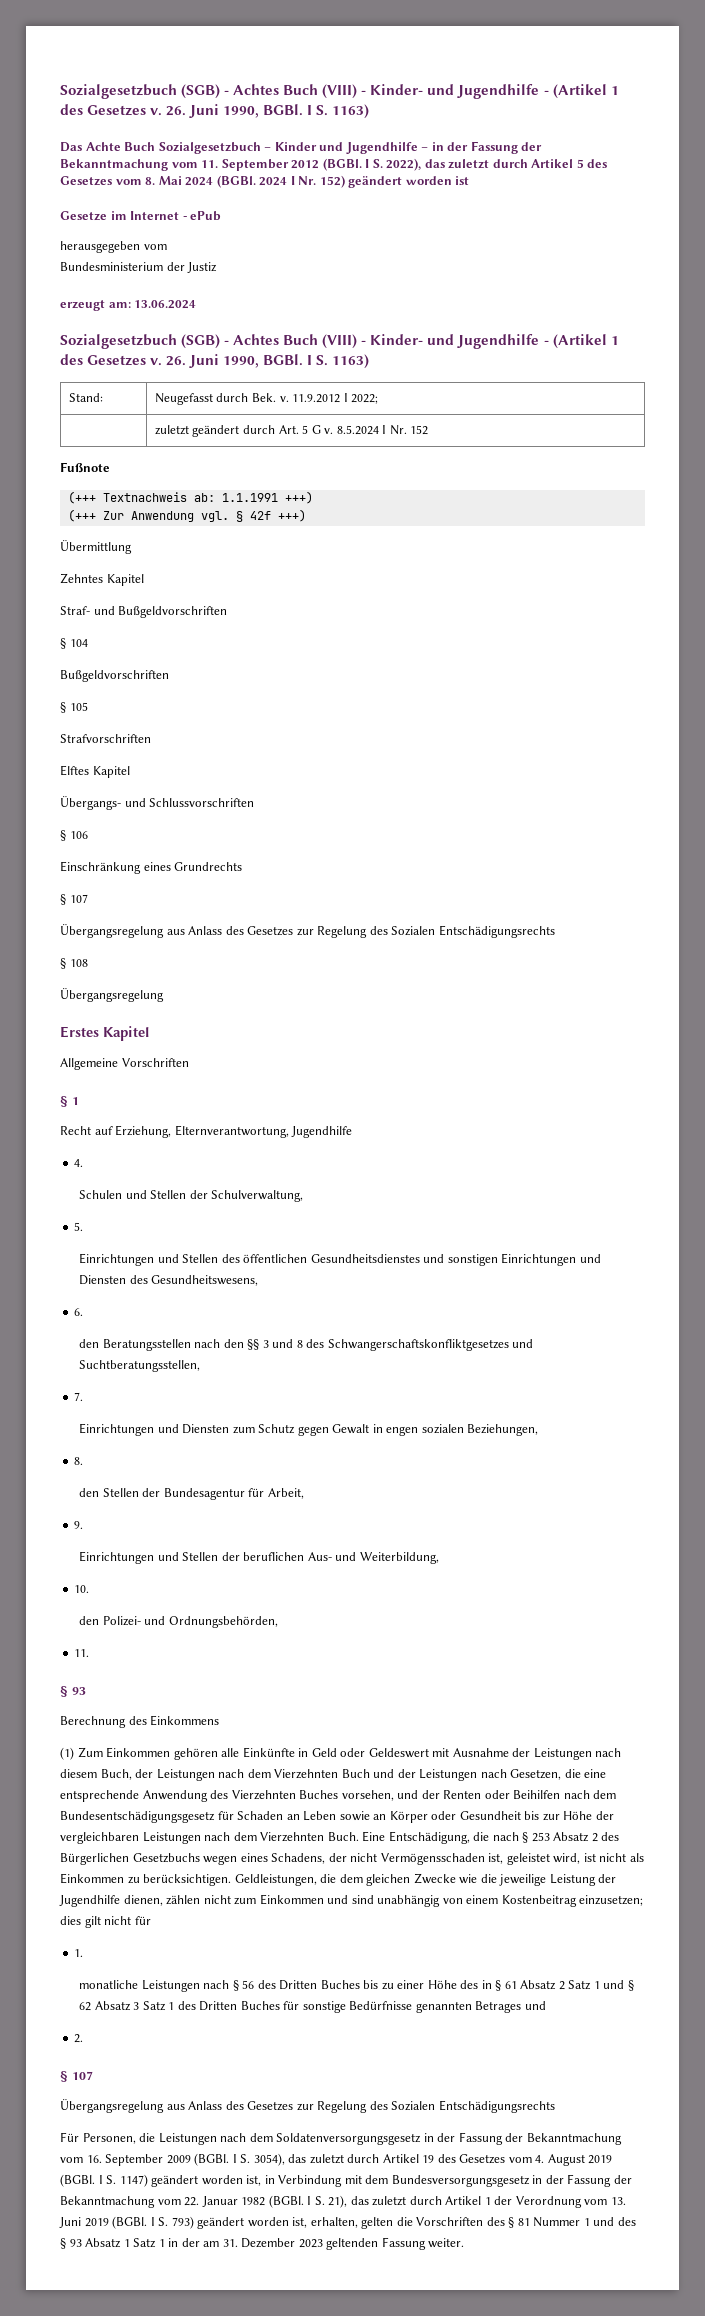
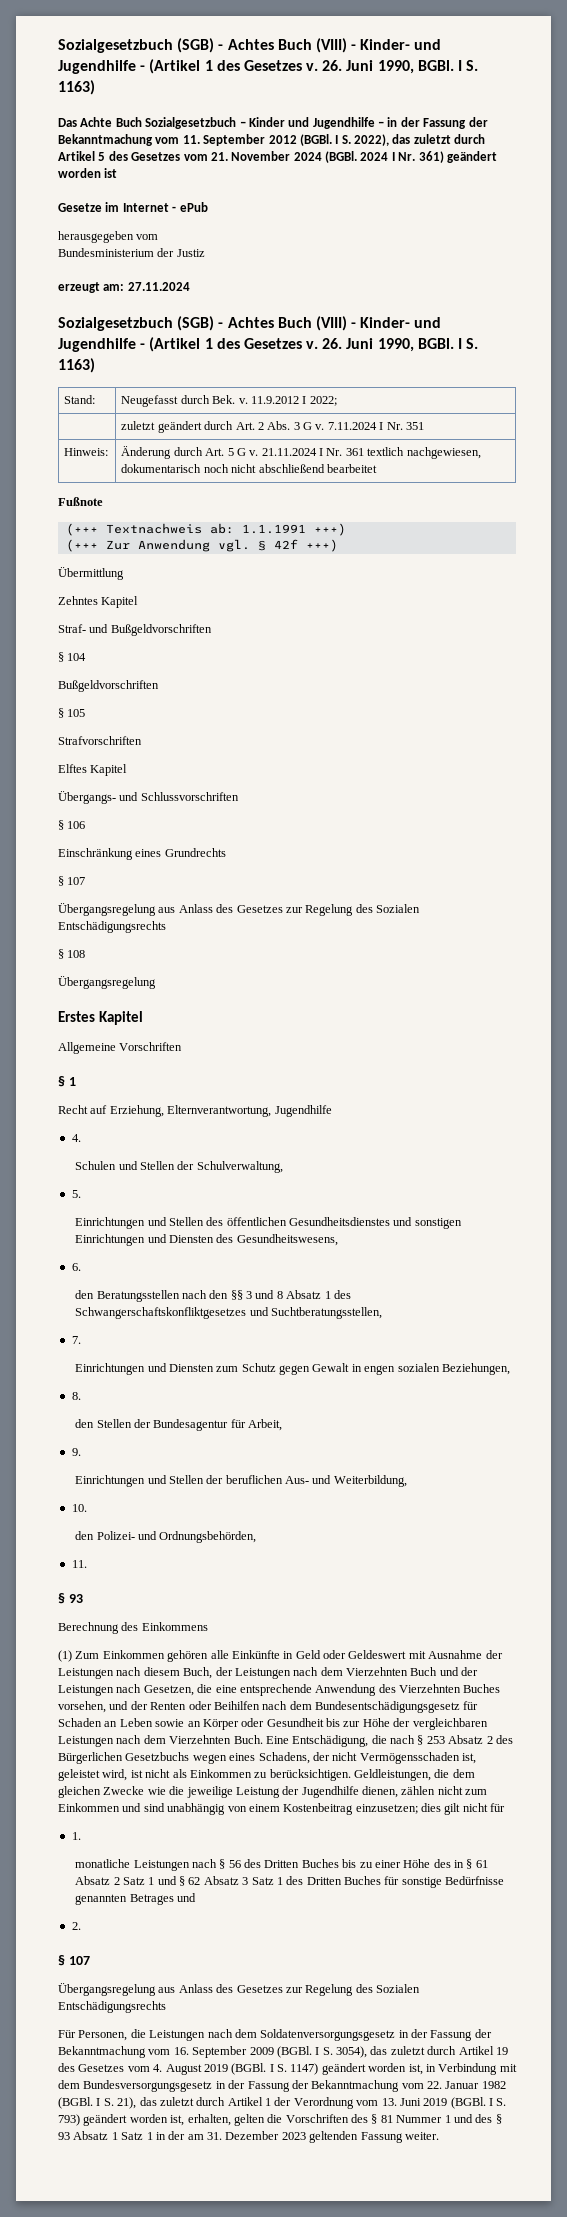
- I S. 2022), das zuletzt durch Artikel 5 des Gesetzes vom 8. Mai 2024 (BGBl.
+ I S. 2022), das zuletzt durch Artikel 5 des Gesetzes vom 21. November 2024 (BGBl.
- 2024 I Nr. 152) geändert worden ist
+ 2024 I Nr. 361) geändert worden ist
- erzeugt am: 13.06.2024
+ erzeugt am: 27.11.2024
- | zuletzt geändert durch Art. 5 G v. 8.5.2024 I Nr. 152
+ | zuletzt geändert durch Art. 2 Abs. 3 G v. 7.11.2024 I Nr. 351
+ Hinweis: | Änderung durch Art. 5 G v. 21.11.2024 I Nr. 361 textlich nachgewiesen, dokumentarisch noch nicht abschließend bearbeitet
- den Beratungsstellen nach den §§ 3 und 8 des Schwangerschaftskonfliktgesetzes und Suchtberatungsstellen,
+ den Beratungsstellen nach den §§ 3 und 8 Absatz 1 des Schwangerschaftskonfliktgesetzes und Suchtberatungsstellen,

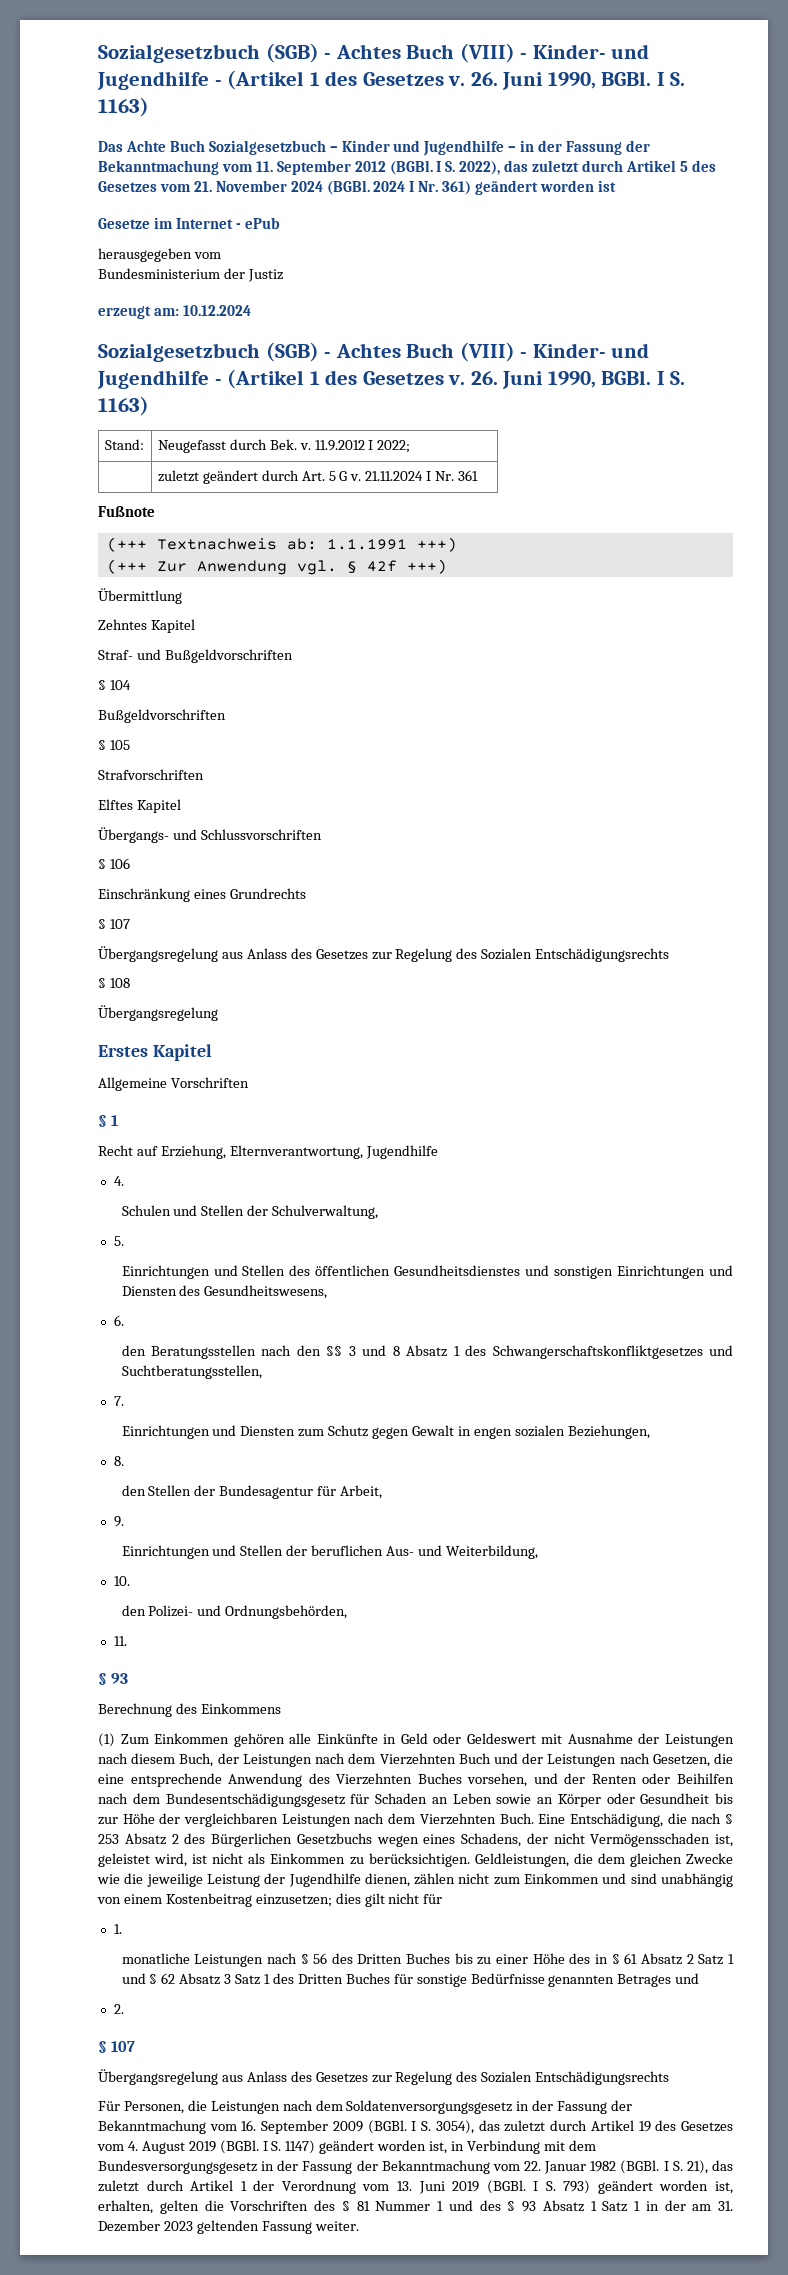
- erzeugt am: 27.11.2024
+ erzeugt am: 10.12.2024
- | zuletzt geändert durch Art. 2 Abs. 3 G v. 7.11.2024 I Nr. 351
- Hinweis: | Änderung durch Art. 5 G v. 21.11.2024 I Nr. 361 textlich nachgewiesen, dokumentarisch noch nicht abschließend bearbeitet
+ | zuletzt geändert durch Art. 5 G v. 21.11.2024 I Nr. 361

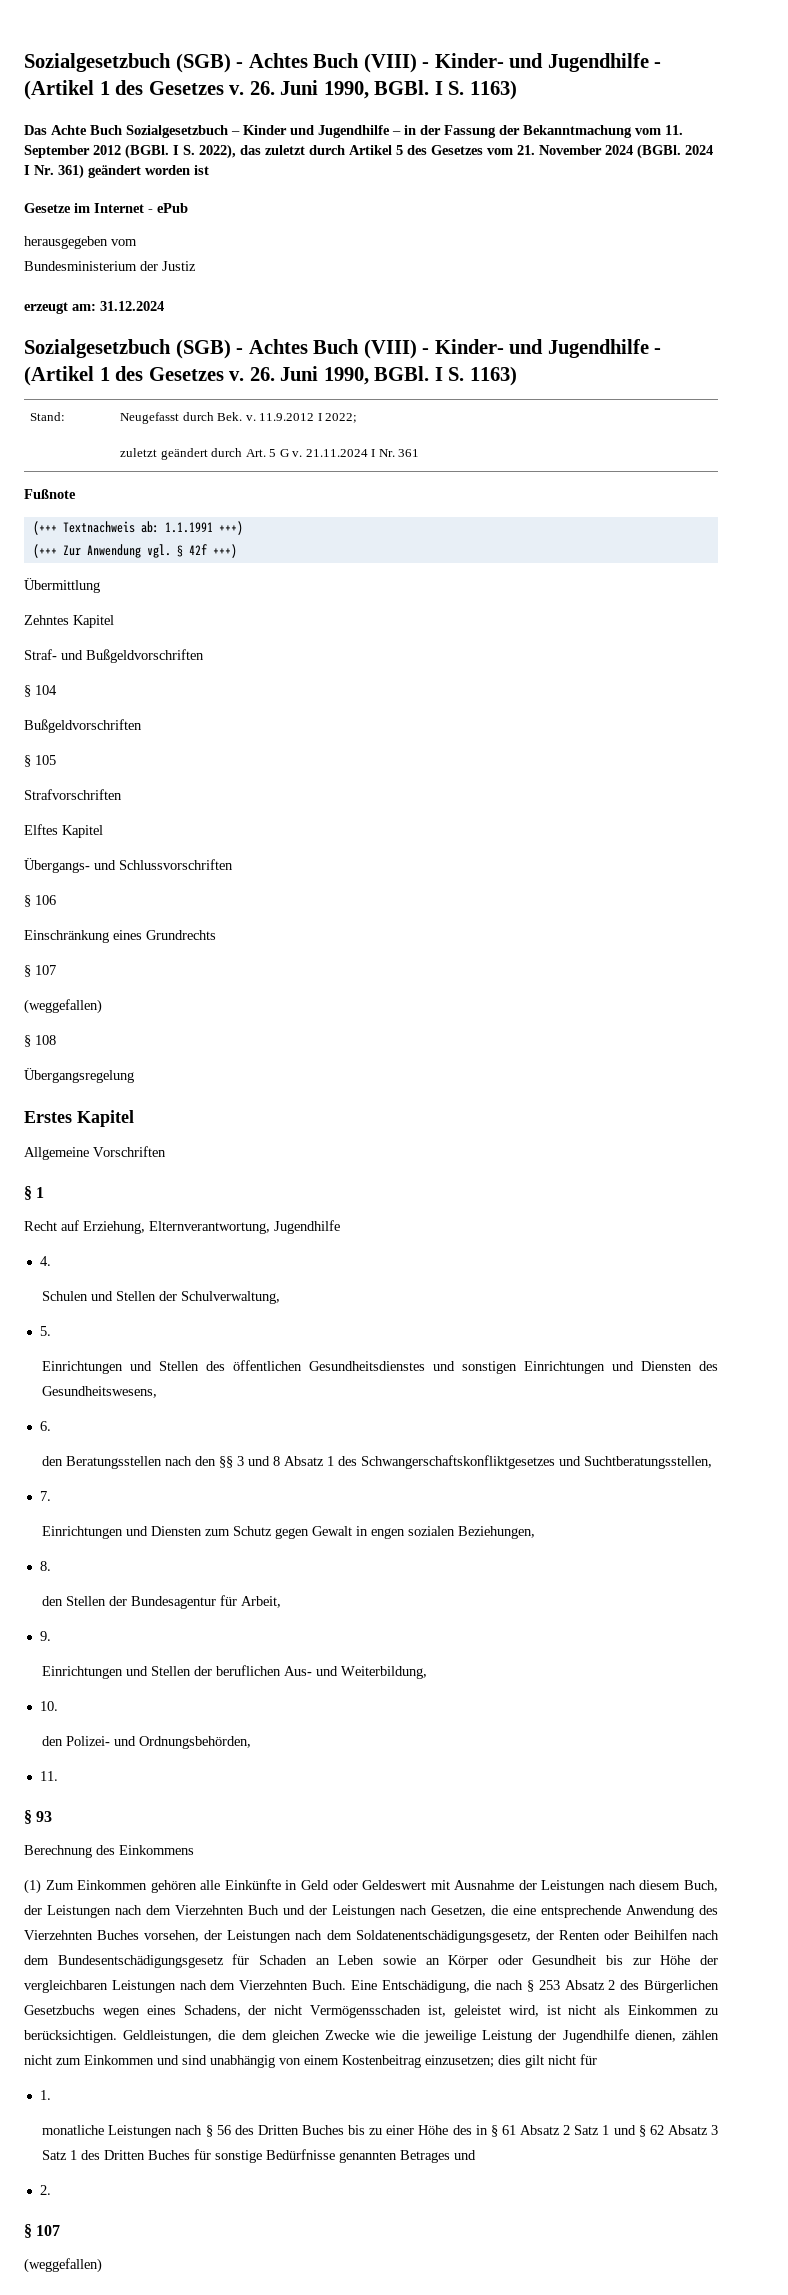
- erzeugt am: 10.12.2024
+ erzeugt am: 31.12.2024
  Einschränkung eines Grundrechts
  § 107
- Übergangsregelung aus Anlass des Gesetzes zur Regelung des Sozialen Entschädigungsrechts
+ (weggefallen)
- (1) Zum Einkommen gehören alle Einkünfte in Geld oder Geldeswert mit Ausnahme der Leistungen nach diesem Buch, der Leistungen nach dem Vierzehnten Buch und der Leistungen nach Gesetzen, die eine entsprechende Anwendung des Vierzehnten Buches vorsehen, und der Renten oder Beihilfen nach dem Bundesentschädigungsgesetz für Schaden an Leben sowie an Körper oder Gesundheit bis zur Höhe der vergleichbaren Leistungen nach dem Vierzehnten Buch.
+ (1) Zum Einkommen gehören alle Einkünfte in Geld oder Geldeswert mit Ausnahme der Leistungen nach diesem Buch, der Leistungen nach dem Vierzehnten Buch und der Leistungen nach Gesetzen, die eine entsprechende Anwendung des Vierzehnten Buches vorsehen, der Leistungen nach dem Soldatenentschädigungsgesetz, der Renten oder Beihilfen nach dem Bundesentschädigungsgesetz für Schaden an Leben sowie an Körper oder Gesundheit bis zur Höhe der vergleichbaren Leistungen nach dem Vierzehnten Buch.
  2.
  § 107
- Übergangsregelung aus Anlass des Gesetzes zur Regelung des Sozialen Entschädigungsrechts
- Für Personen, die Leistungen nach dem Soldatenversorgungsgesetz in der Fassung der Bekanntmachung vom 16. September 2009 (BGBl. I S. 3054), das zuletzt durch Artikel 19 des Gesetzes vom 4. August 2019 (BGBl. I S. 1147) geändert worden ist, in Verbindung mit dem Bundesversorgungsgesetz in der Fassung der Bekanntmachung vom 22. Januar 1982 (BGBl. I S. 21), das zuletzt durch Artikel 1 der Verordnung vom 13. Juni 2019 (BGBl. I S. 793) geändert worden ist, erhalten, gelten die Vorschriften des § 81 Nummer 1 und des § 93 Absatz 1 Satz 1 in der am 31. Dezember 2023 geltenden Fassung weiter.
+ (weggefallen)

